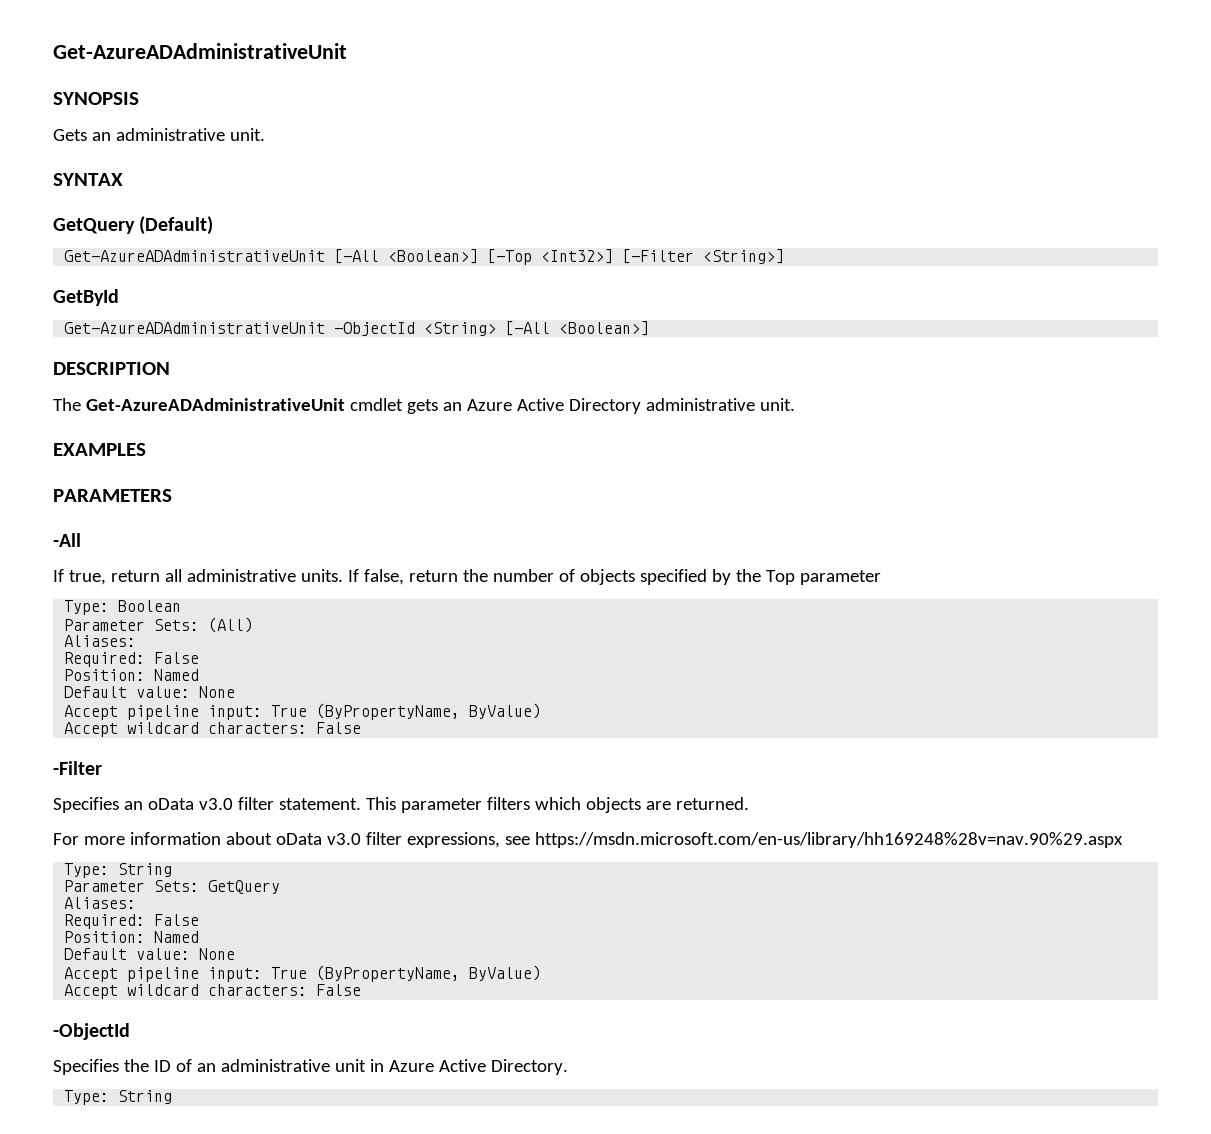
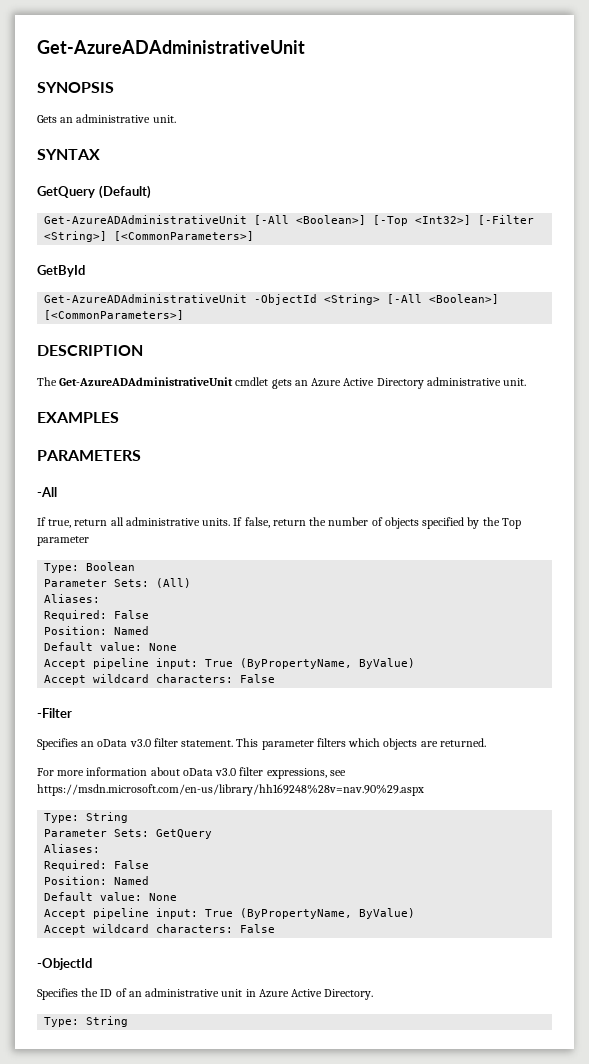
- Get-AzureADAdministrativeUnit [-All <Boolean>] [-Top <Int32>] [-Filter <String>]
+ Get-AzureADAdministrativeUnit [-All <Boolean>] [-Top <Int32>] [-Filter <String>] [<CommonParameters>]
- Get-AzureADAdministrativeUnit -ObjectId <String> [-All <Boolean>]
+ Get-AzureADAdministrativeUnit -ObjectId <String> [-All <Boolean>] [<CommonParameters>]

